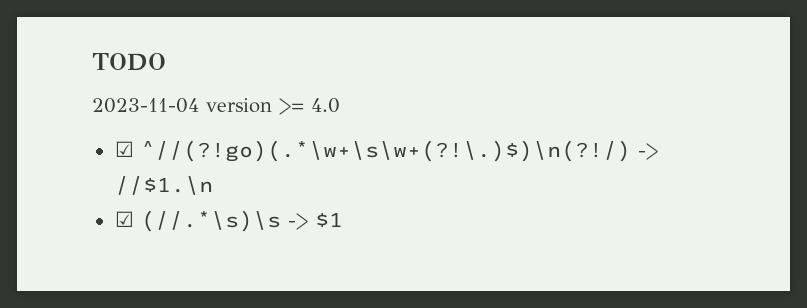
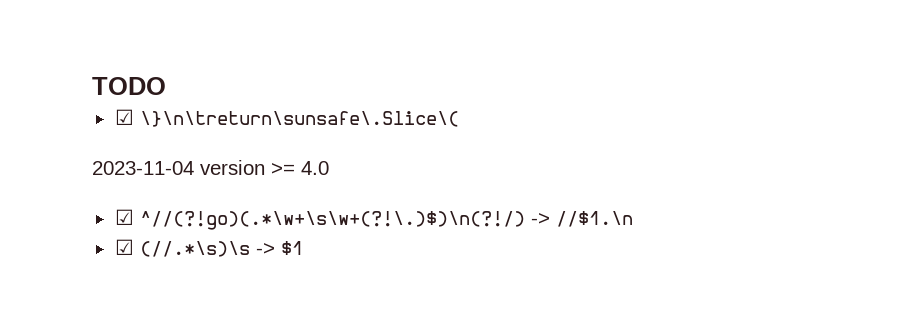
+ ☑ \}\n\treturn\sunsafe\.Slice\(

